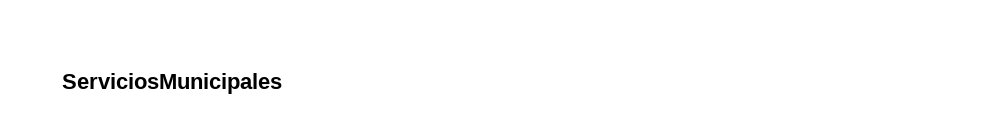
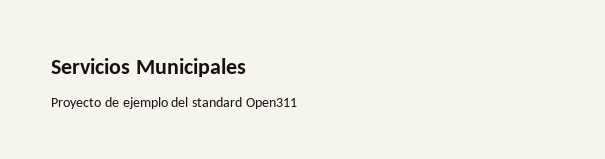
- ServiciosMunicipales
+ Servicios Municipales
+ Proyecto de ejemplo del standard Open311

